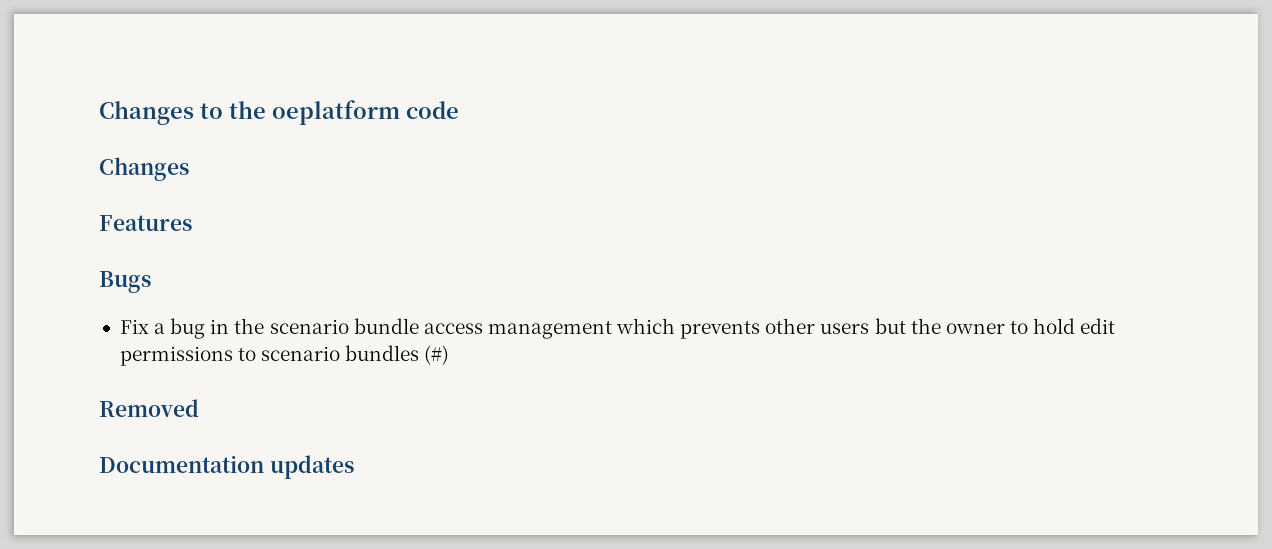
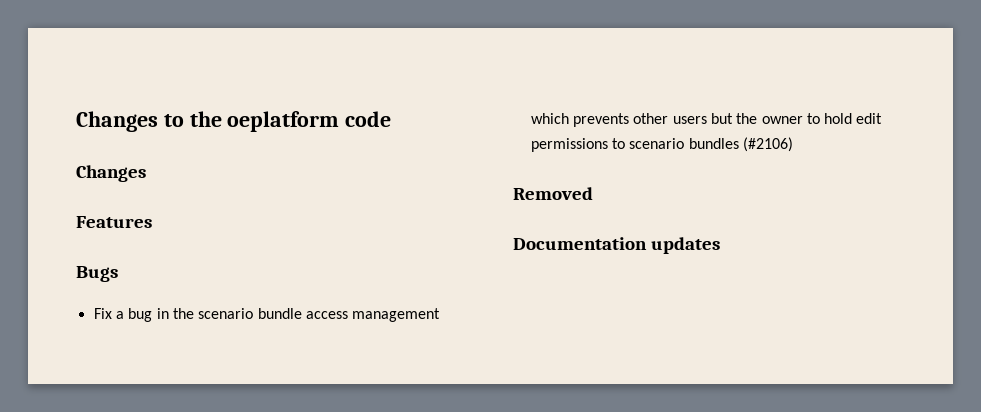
- Fix a bug in the scenario bundle access management which prevents other users but the owner to hold edit permissions to scenario bundles (#)
+ Fix a bug in the scenario bundle access management which prevents other users but the owner to hold edit permissions to scenario bundles (#2106)

